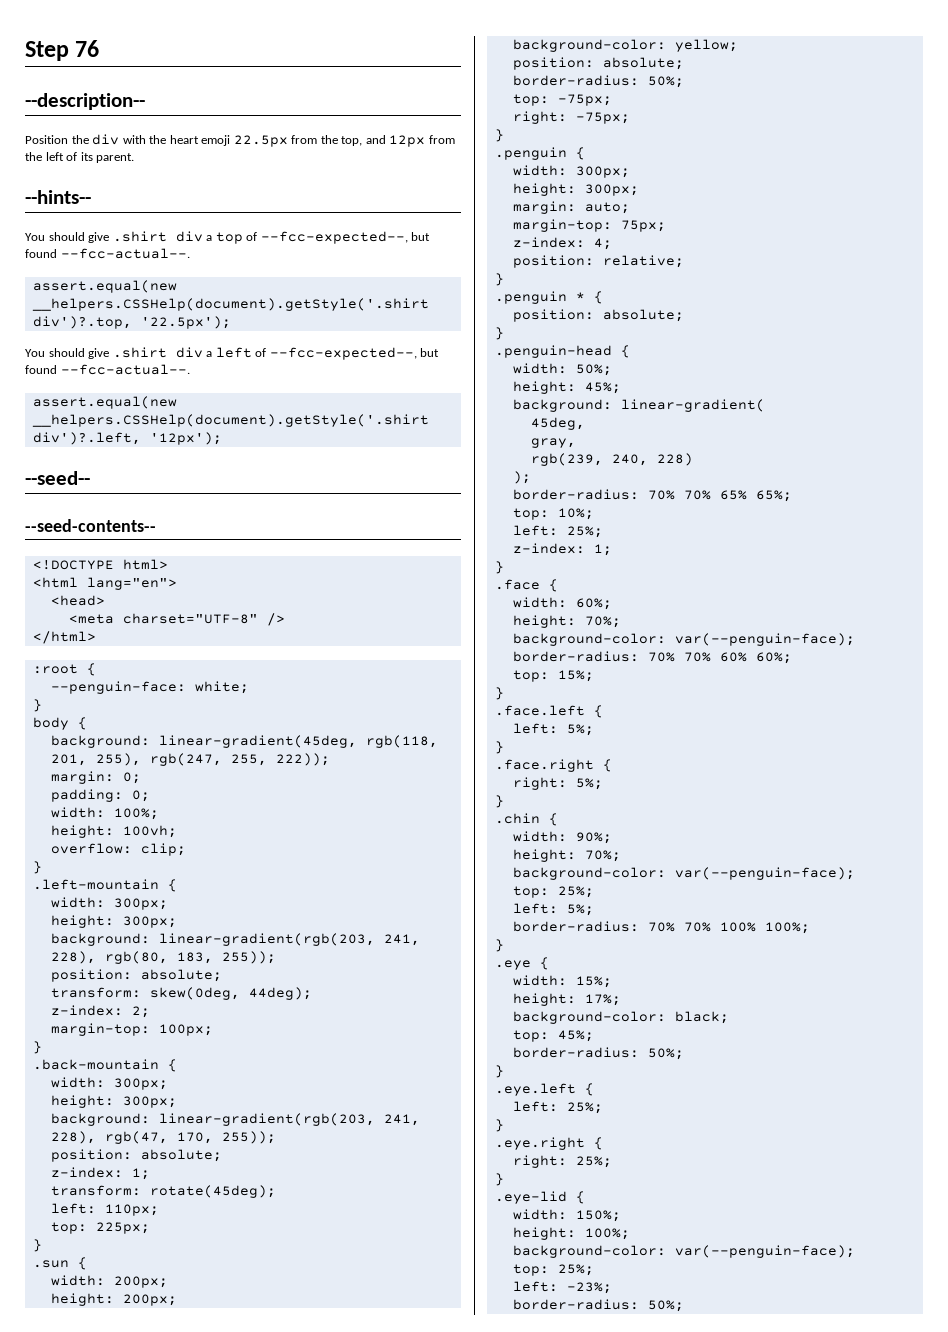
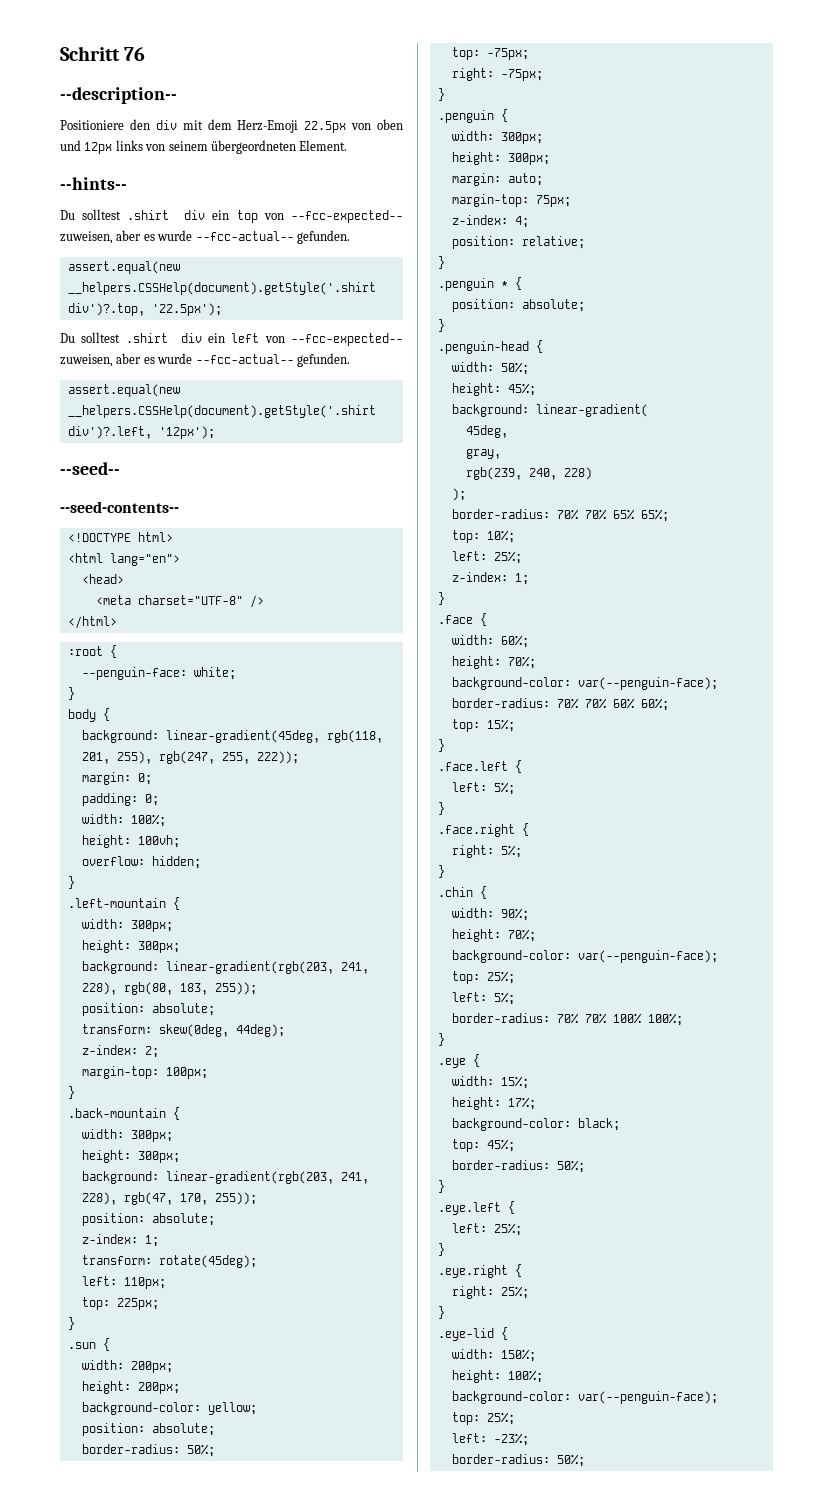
- Step 76
+ Schritt 76
- Position the div with the heart emoji 22.5px from the top, and 12px from the left of its parent.
+ Positioniere den div mit dem Herz-Emoji 22.5px von oben und 12px links von seinem übergeordneten Element.
  --hints--
- You should give .shirt div a top of --fcc-expected--, but found --fcc-actual--.
+ Du solltest .shirt div ein top von --fcc-expected-- zuweisen, aber es wurde --fcc-actual-- gefunden.
  assert.equal(new __helpers.CSSHelp(document).getStyle('.shirt div')?.top, '22.5px');
- You should give .shirt div a left of --fcc-expected--, but found --fcc-actual--.
+ Du solltest .shirt div ein left von --fcc-expected-- zuweisen, aber es wurde --fcc-actual-- gefunden.
- overflow: clip;
+ overflow: hidden;

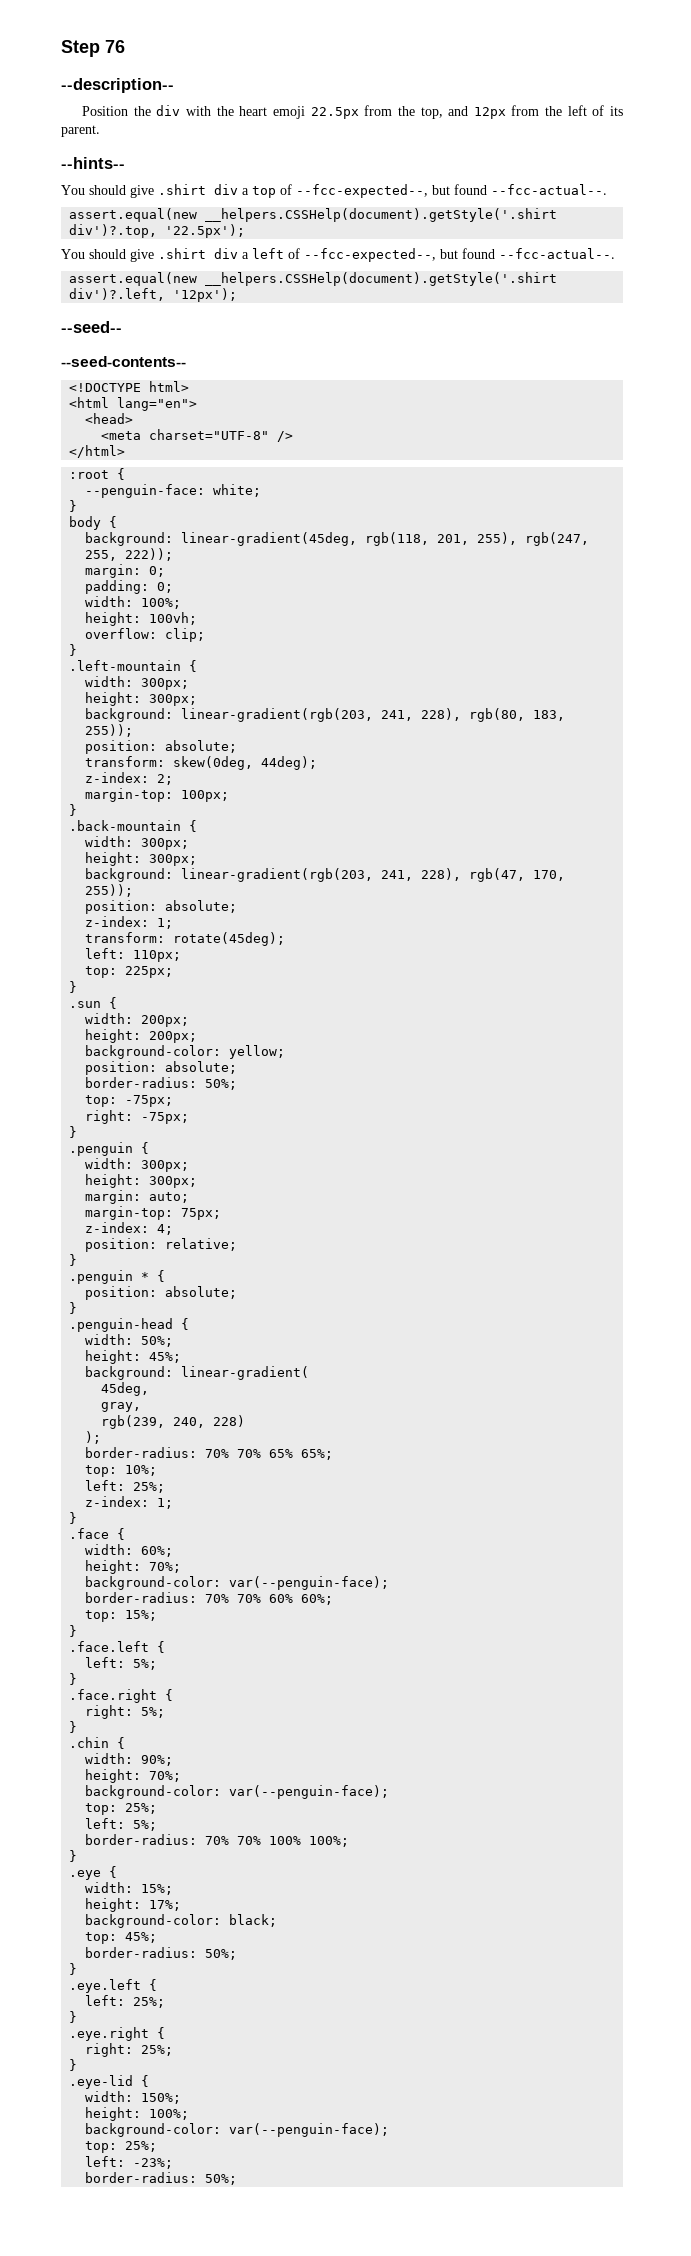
- Schritt 76
+ Step 76
- Positioniere den div mit dem Herz-Emoji 22.5px von oben und 12px links von seinem übergeordneten Element.
+ Position the div with the heart emoji 22.5px from the top, and 12px from the left of its parent.
  --hints--
- Du solltest .shirt div ein top von --fcc-expected-- zuweisen, aber es wurde --fcc-actual-- gefunden.
+ You should give .shirt div a top of --fcc-expected--, but found --fcc-actual--.
  assert.equal(new __helpers.CSSHelp(document).getStyle('.shirt div')?.top, '22.5px');
- Du solltest .shirt div ein left von --fcc-expected-- zuweisen, aber es wurde --fcc-actual-- gefunden.
+ You should give .shirt div a left of --fcc-expected--, but found --fcc-actual--.
- overflow: hidden;
+ overflow: clip;

